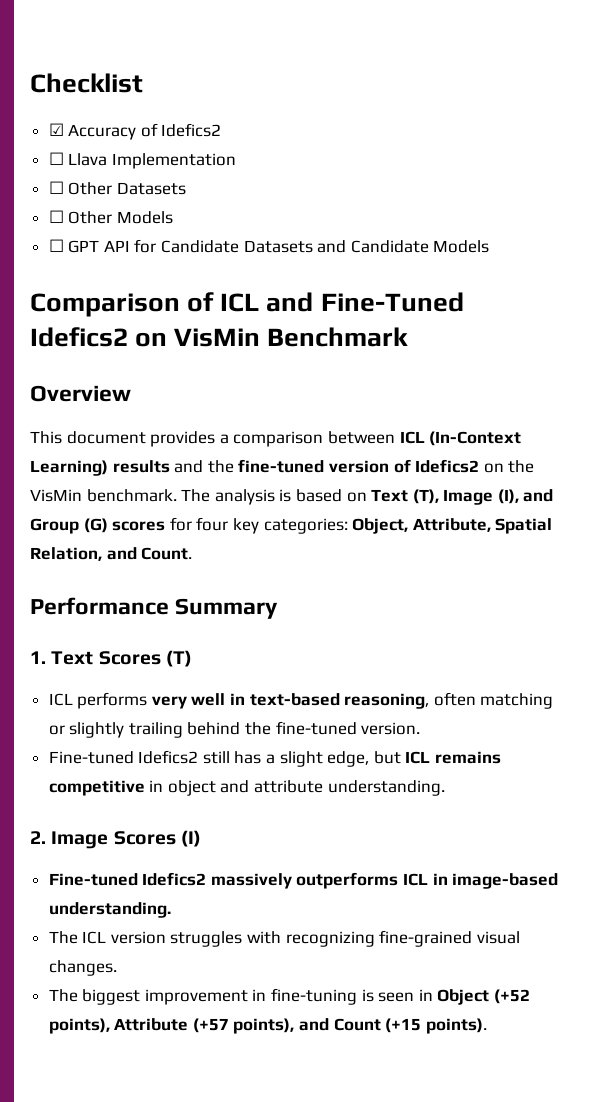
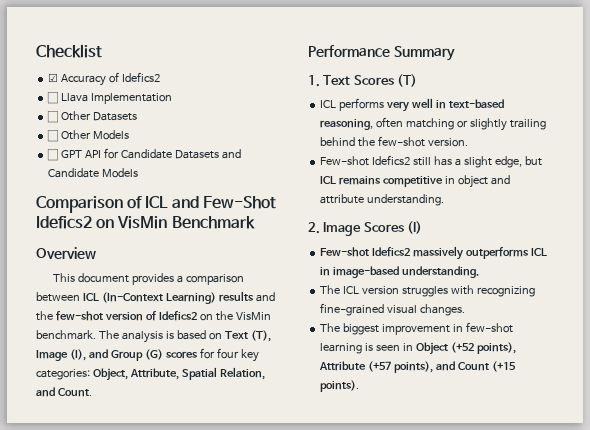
- Comparison of ICL and Fine-Tuned Idefics2 on VisMin Benchmark
+ Comparison of ICL and Few-Shot Idefics2 on VisMin Benchmark
- This document provides a comparison between ICL (In-Context Learning) results and the fine-tuned version of Idefics2 on the VisMin benchmark.
+ This document provides a comparison between ICL (In-Context Learning) results and the few-shot version of Idefics2 on the VisMin benchmark.
- ICL performs very well in text-based reasoning, often matching or slightly trailing behind the fine-tuned version.
+ ICL performs very well in text-based reasoning, often matching or slightly trailing behind the few-shot version.
- Fine-tuned Idefics2 still has a slight edge, but ICL remains competitive in object and attribute understanding.
+ Few-shot Idefics2 still has a slight edge, but ICL remains competitive in object and attribute understanding.
- Fine-tuned Idefics2 massively outperforms ICL in image-based understanding.
+ Few-shot Idefics2 massively outperforms ICL in image-based understanding.
- The biggest improvement in fine-tuning is seen in Object (+52 points), Attribute (+57 points), and Count (+15 points).
+ The biggest improvement in few-shot learning is seen in Object (+52 points), Attribute (+57 points), and Count (+15 points).

